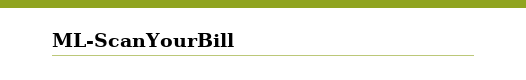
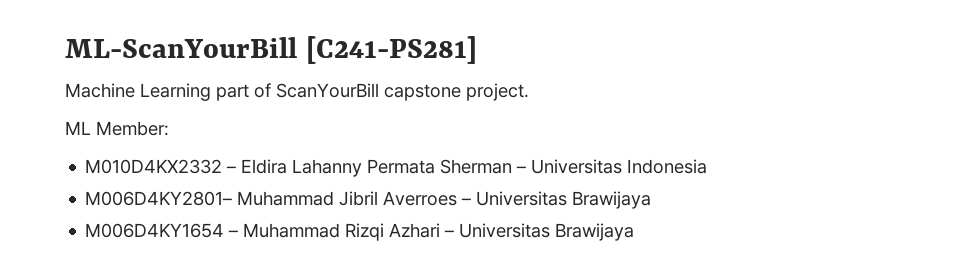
- ML-ScanYourBill
+ ML-ScanYourBill [C241-PS281]
+ Machine Learning part of ScanYourBill capstone project.
+ ML Member:
+ M010D4KX2332 – Eldira Lahanny Permata Sherman – Universitas Indonesia
+ M006D4KY2801– Muhammad Jibril Averroes – Universitas Brawijaya
+ M006D4KY1654 – Muhammad Rizqi Azhari – Universitas Brawijaya

